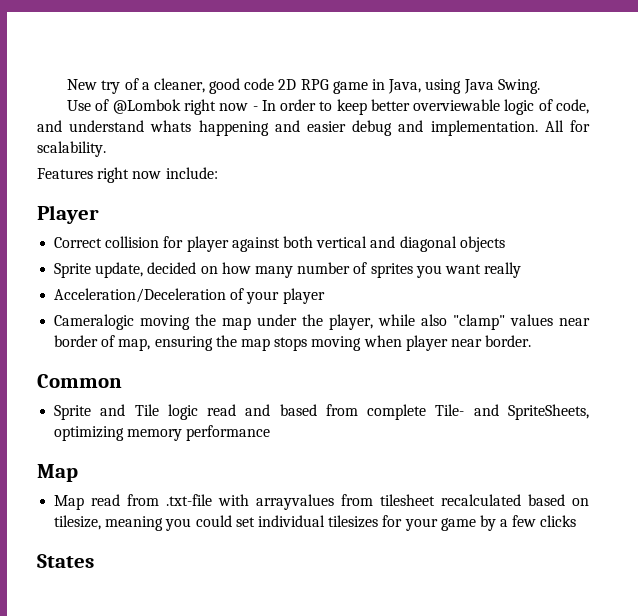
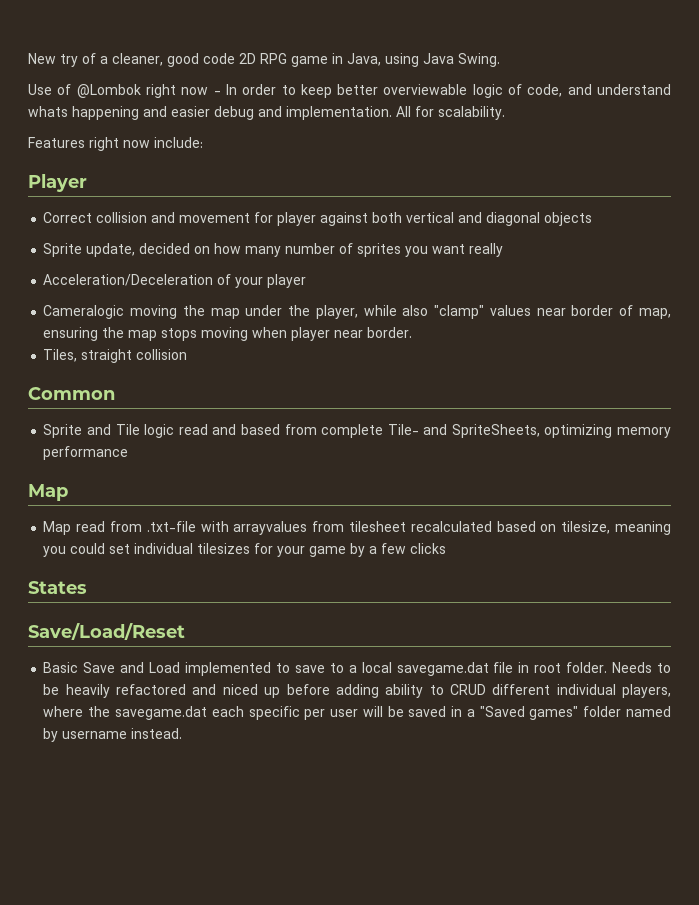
- Correct collision for player against both vertical and diagonal objects
+ Correct collision and movement for player against both vertical and diagonal objects
+ Tiles, straight collision
+ Save/Load/Reset
+ Basic Save and Load implemented to save to a local savegame.dat file in root folder. Needs to be heavily refactored and niced up before adding ability to CRUD different individual players, where the savegame.dat each specific per user will be saved in a "Saved games" folder named by username instead.

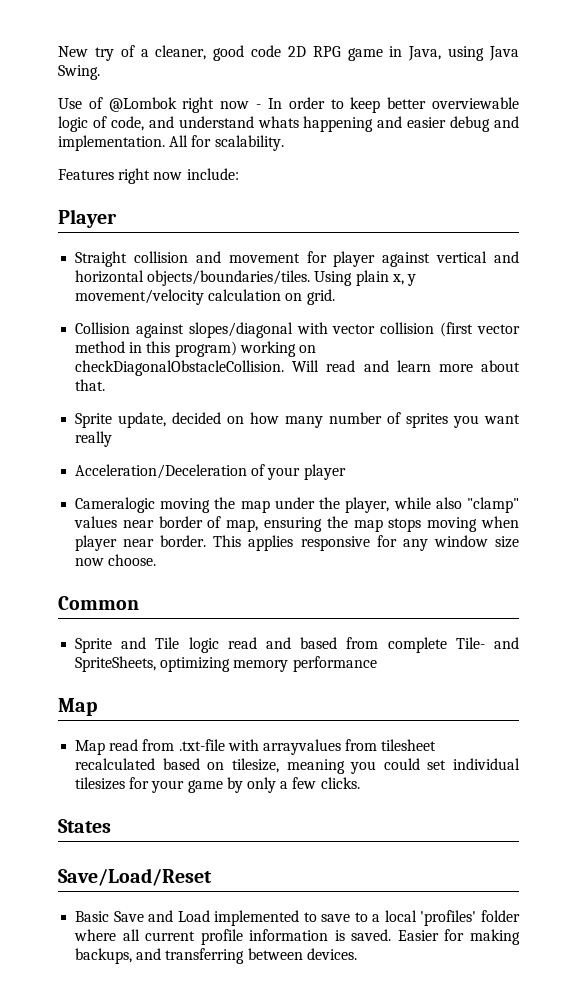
- Correct collision and movement for player against both vertical and diagonal objects
+ Straight collision and movement for player against vertical and horizontal objects/boundaries/tiles. Using plain x, y movement/velocity calculation on grid.
+ Collision against slopes/diagonal with vector collision (first vector method in this program) working on checkDiagonalObstacleCollision. Will read and learn more about that.
- Cameralogic moving the map under the player, while also "clamp" values near border of map, ensuring the map stops moving when player near border.
- Tiles, straight collision
+ Cameralogic moving the map under the player, while also "clamp" values near border of map, ensuring the map stops moving when player near border. This applies responsive for any window size now choose.
- Map read from .txt-file with arrayvalues from tilesheet recalculated based on tilesize, meaning you could set individual tilesizes for your game by a few clicks
+ Map read from .txt-file with arrayvalues from tilesheet recalculated based on tilesize, meaning you could set individual tilesizes for your game by only a few clicks.
- Basic Save and Load implemented to save to a local savegame.dat file in root folder. Needs to be heavily refactored and niced up before adding ability to CRUD different individual players, where the savegame.dat each specific per user will be saved in a "Saved games" folder named by username instead.
+ Basic Save and Load implemented to save to a local 'profiles' folder where all current profile information is saved. Easier for making backups, and transferring between devices.

